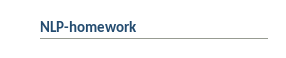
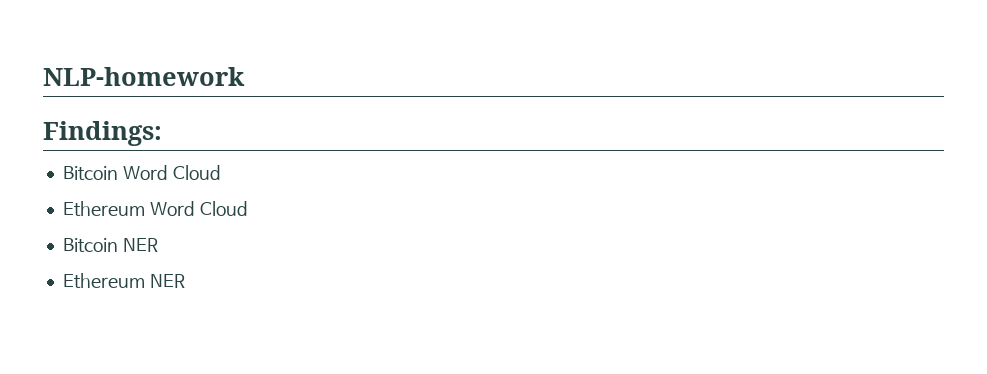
+ Findings:
+ Bitcoin Word Cloud
+ Ethereum Word Cloud
+ Bitcoin NER
+ Ethereum NER

